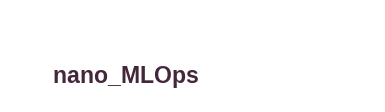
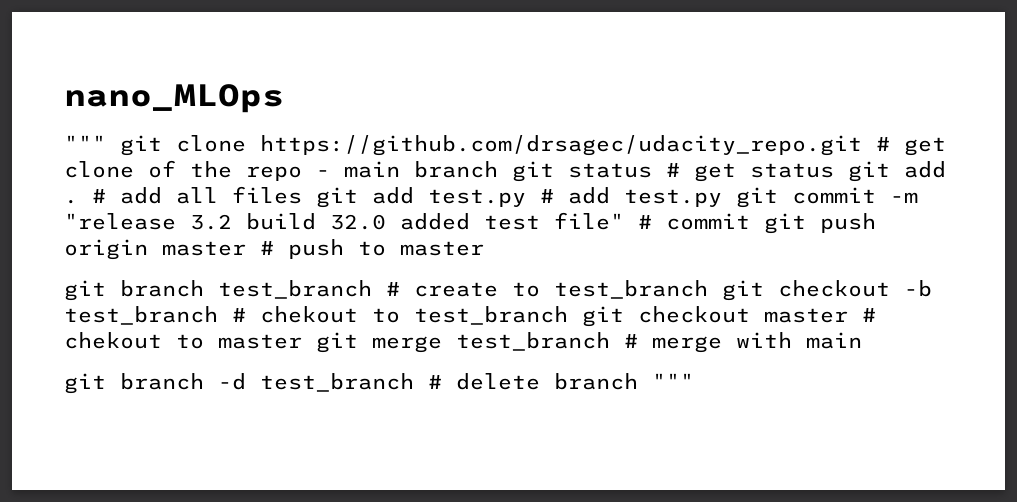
+ """ git clone https://github.com/drsagec/udacity_repo.git # get clone of the repo - main branch git status # get status git add . # add all files git add test.py # add test.py git commit -m "release 3.2 build 32.0 added test file" # commit git push origin master # push to master
+ git branch test_branch # create to test_branch git checkout -b test_branch # chekout to test_branch git checkout master # chekout to master git merge test_branch # merge with main
+ git branch -d test_branch # delete branch """

